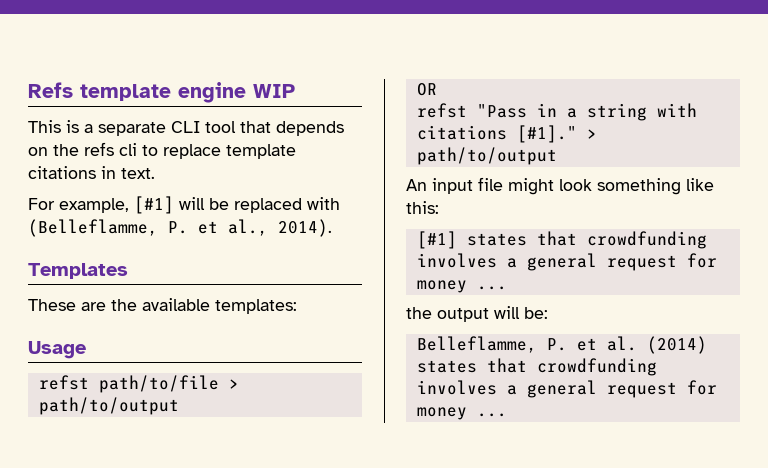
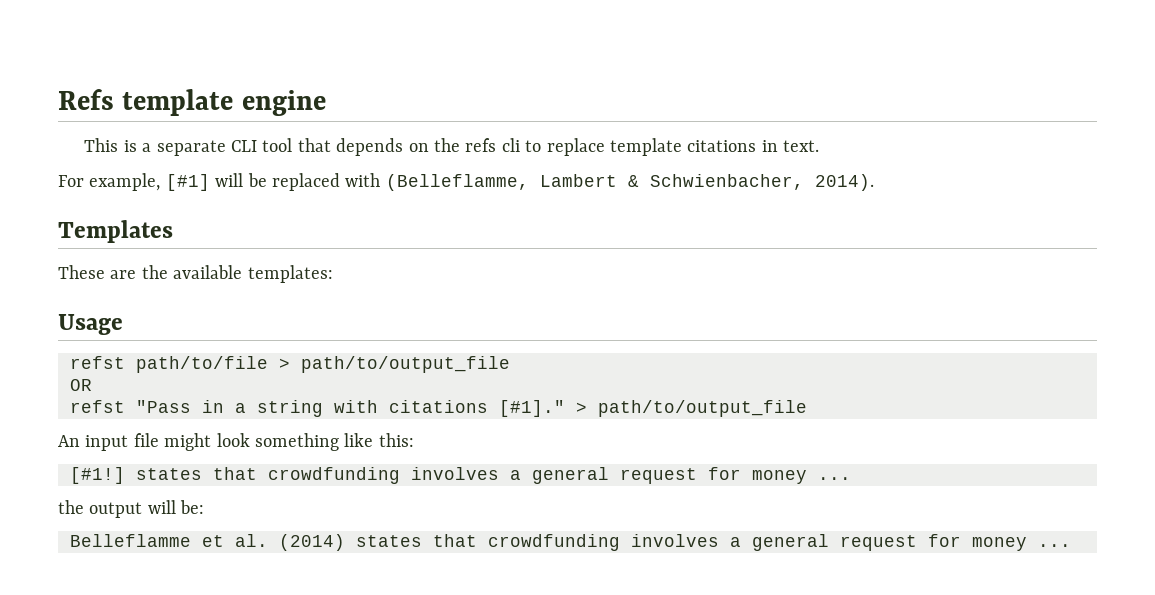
- Refs template engine WIP
+ Refs template engine
- For example, [#1] will be replaced with (Belleflamme, P. et al., 2014).
+ For example, [#1] will be replaced with (Belleflamme, Lambert & Schwienbacher, 2014).
- refst path/to/file > path/to/output
+ refst path/to/file > path/to/output_file
- refst "Pass in a string with citations [#1]." > path/to/output
+ refst "Pass in a string with citations [#1]." > path/to/output_file
- [#1] states that crowdfunding involves a general request for money ...
+ [#1!] states that crowdfunding involves a general request for money ...
- Belleflamme, P. et al. (2014) states that crowdfunding involves a general request for money ...
+ Belleflamme et al. (2014) states that crowdfunding involves a general request for money ...

